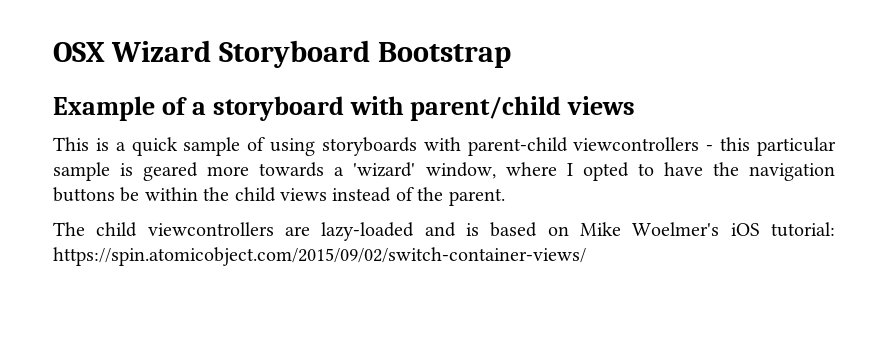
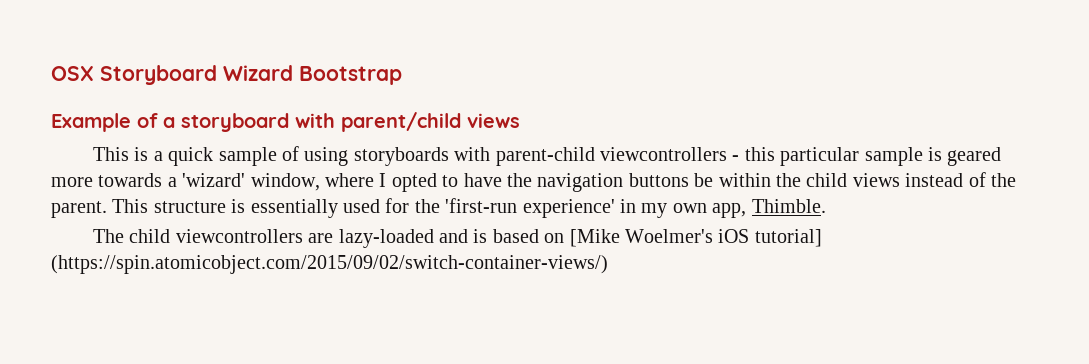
- OSX Wizard Storyboard Bootstrap
+ OSX Storyboard Wizard Bootstrap
+ This structure is essentially used for the 'first-run experience' in my own app, Thimble.
- The child viewcontrollers are lazy-loaded and is based on Mike Woelmer's iOS tutorial: https://spin.atomicobject.com/2015/09/02/switch-container-views/
+ The child viewcontrollers are lazy-loaded and is based on [Mike Woelmer's iOS tutorial] (https://spin.atomicobject.com/2015/09/02/switch-container-views/)

